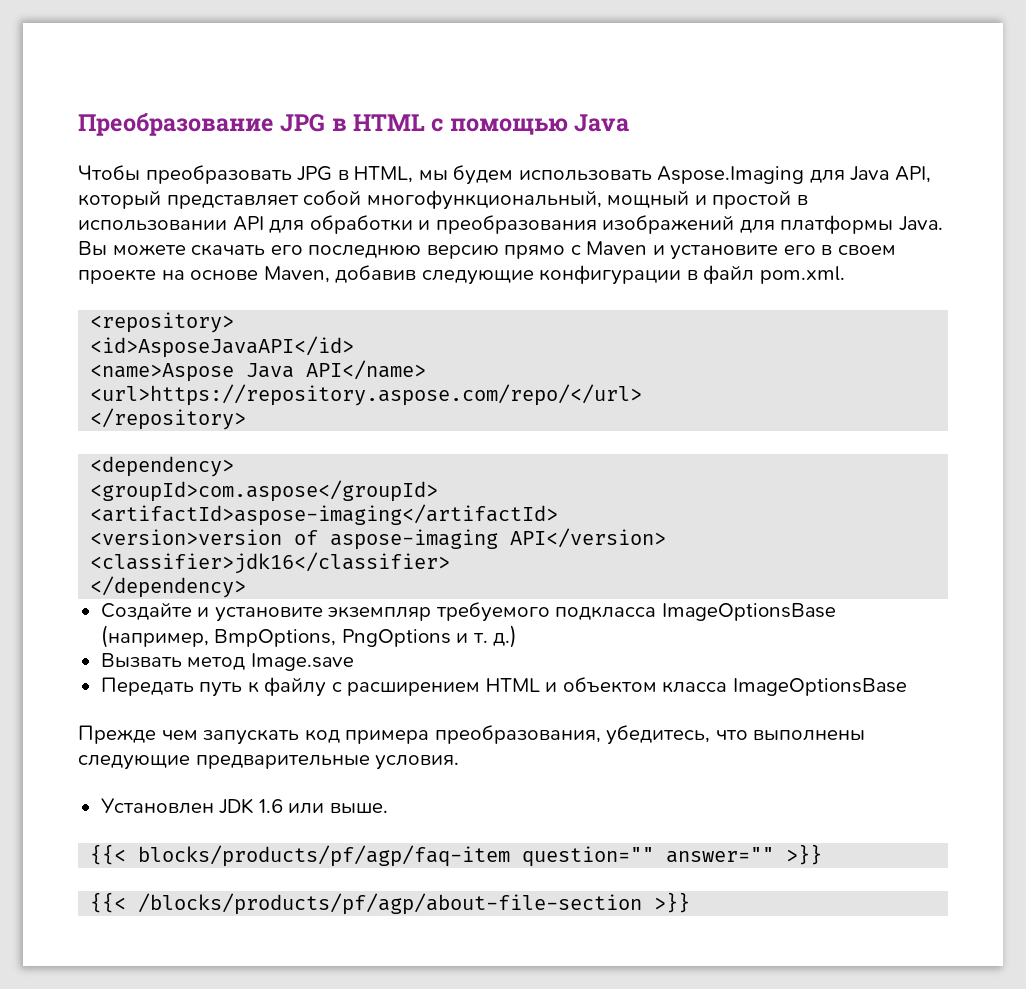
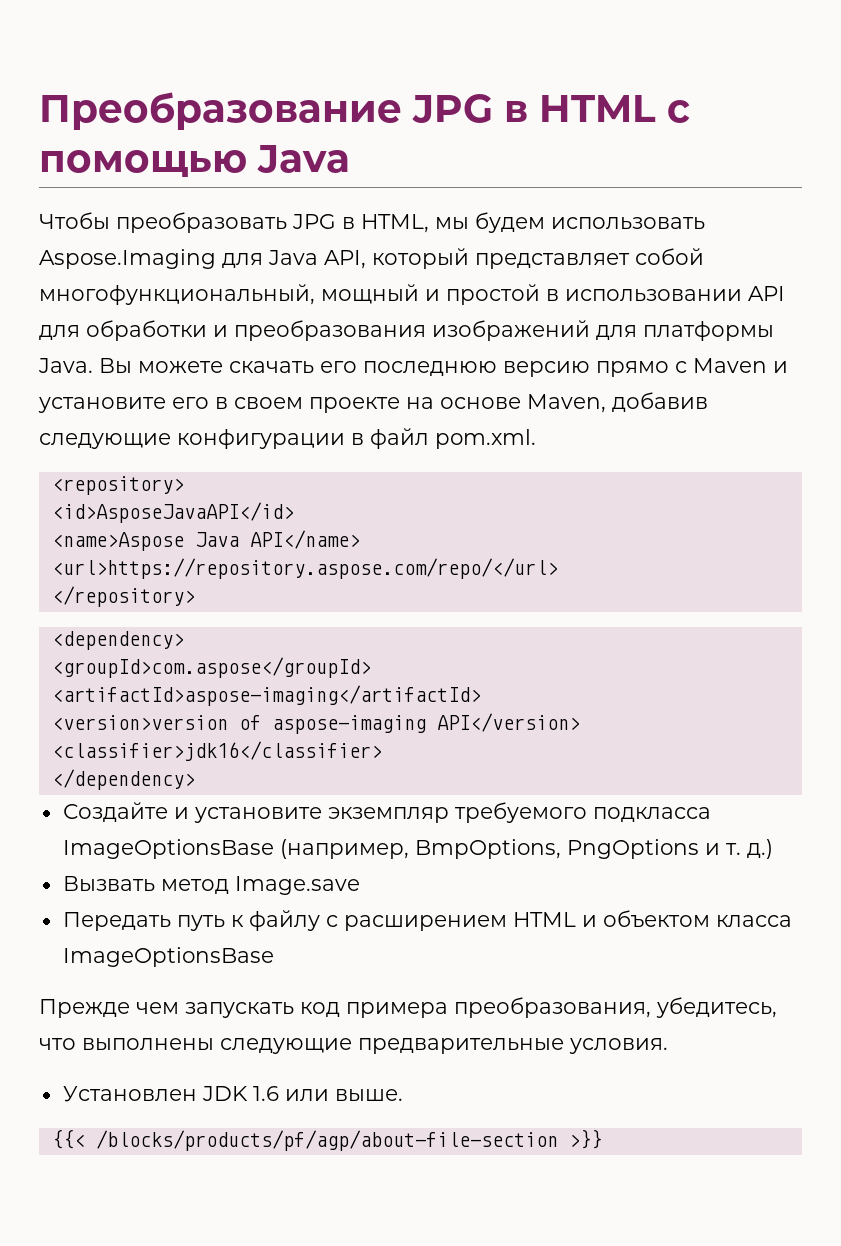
- {{< blocks/products/pf/agp/faq-item question="" answer="" >}}

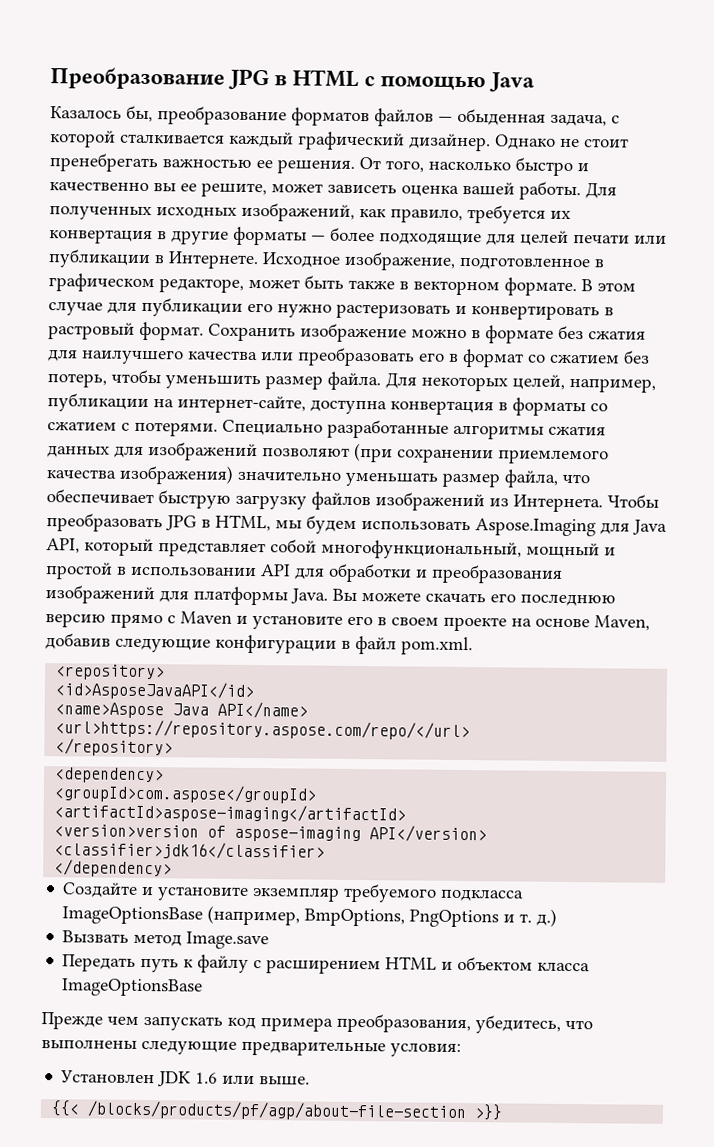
+ Казалось бы, преобразование форматов файлов — обыденная задача, с которой сталкивается каждый графический дизайнер. Однако не стоит пренебрегать важностью ее решения. От того, насколько быстро и качественно вы ее решите, может зависеть оценка вашей работы. Для полученных исходных изображений, как правило, требуется их конвертация в другие форматы — более подходящие для целей печати или публикации в Интернете. Исходное изображение, подготовленное в графическом редакторе, может быть также в векторном формате. В этом случае для публикации его нужно растеризовать и конвертировать в растровый формат. Сохранить изображение можно в формате без сжатия для наилучшего качества или преобразовать его в формат со сжатием без потерь, чтобы уменьшить размер файла. Для некоторых целей, например, публикации на интернет-сайте, доступна конвертация в форматы со сжатием с потерями. Специально разработанные алгоритмы сжатия данных для изображений позволяют (при сохранении приемлемого качества изображения) значительно уменьшать размер файла, что обеспечивает быструю загрузку файлов изображений из Интернета.
- Прежде чем запускать код примера преобразования, убедитесь, что выполнены следующие предварительные условия.
+ Прежде чем запускать код примера преобразования, убедитесь, что выполнены следующие предварительные условия:

